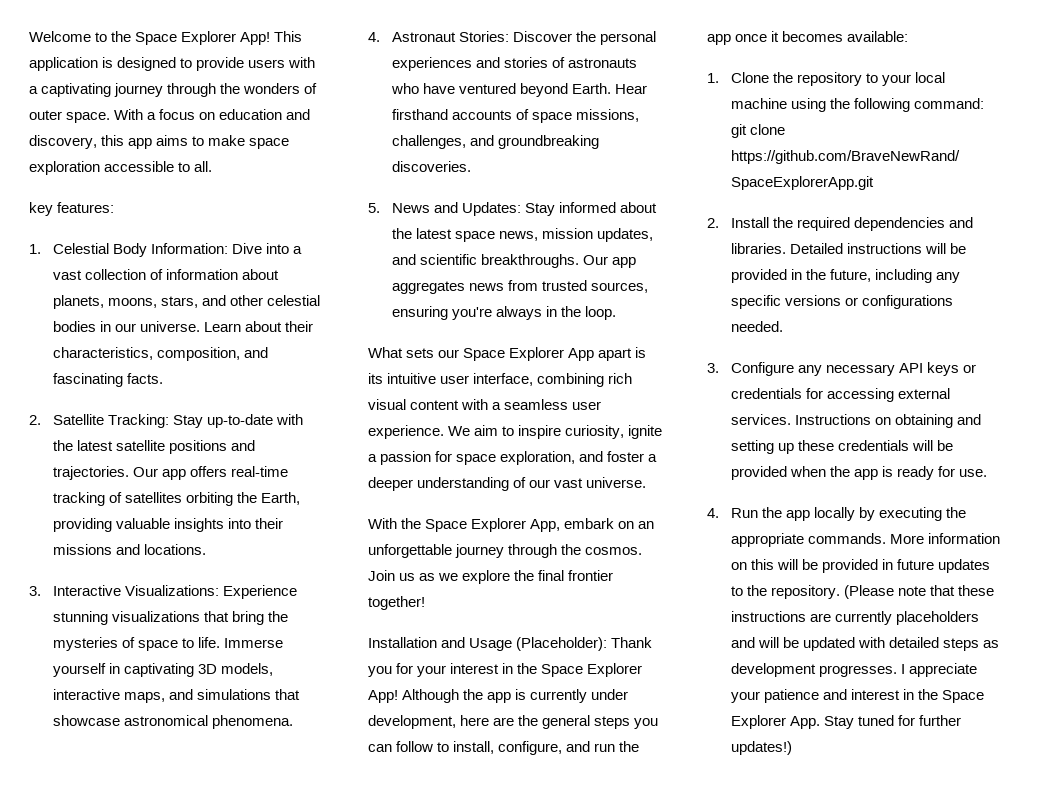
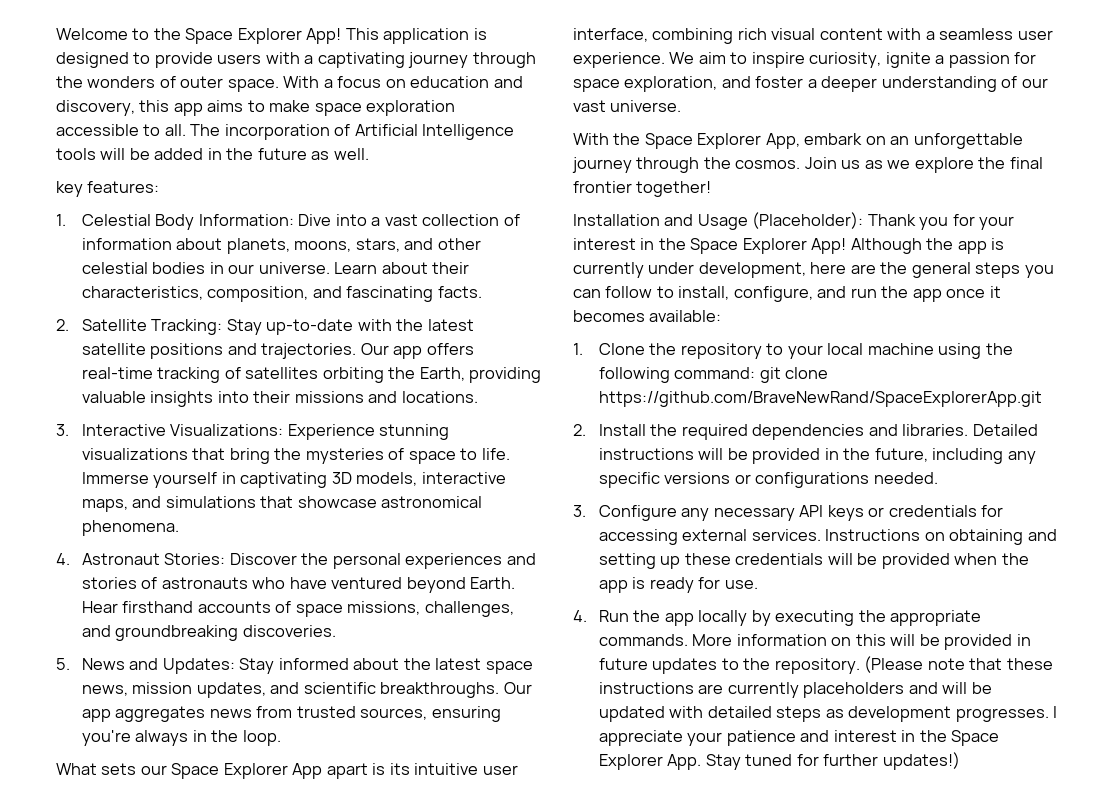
+ The incorporation of Artificial Intelligence tools will be added in the future as well.

